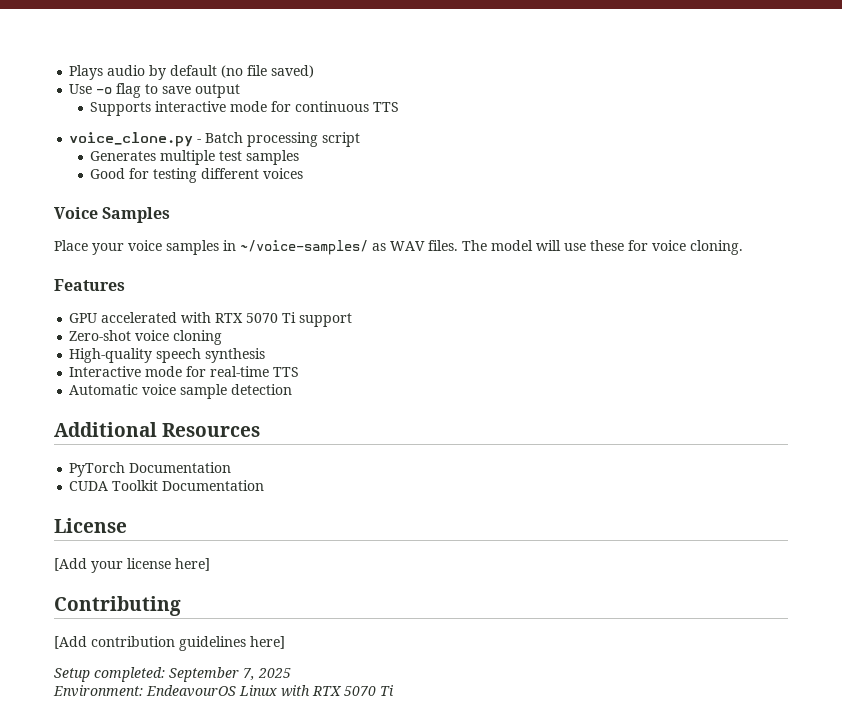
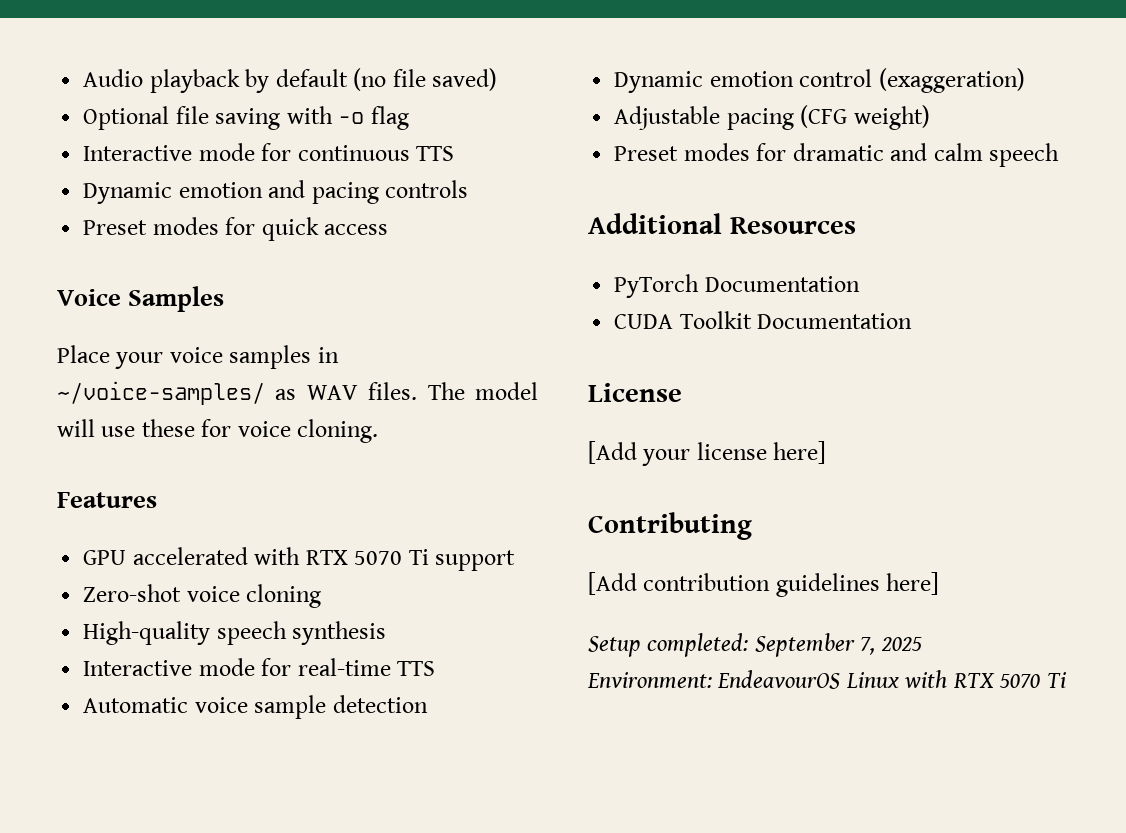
- Plays audio by default (no file saved)
+ Audio playback by default (no file saved)
- Use -o flag to save output
- Supports interactive mode for continuous TTS
- voice_clone.py - Batch processing script
- Generates multiple test samples
- Good for testing different voices
+ Optional file saving with -o flag
+ Interactive mode for continuous TTS
+ Dynamic emotion and pacing controls
+ Preset modes for quick access
+ Dynamic emotion control (exaggeration)
+ Adjustable pacing (CFG weight)
+ Preset modes for dramatic and calm speech

